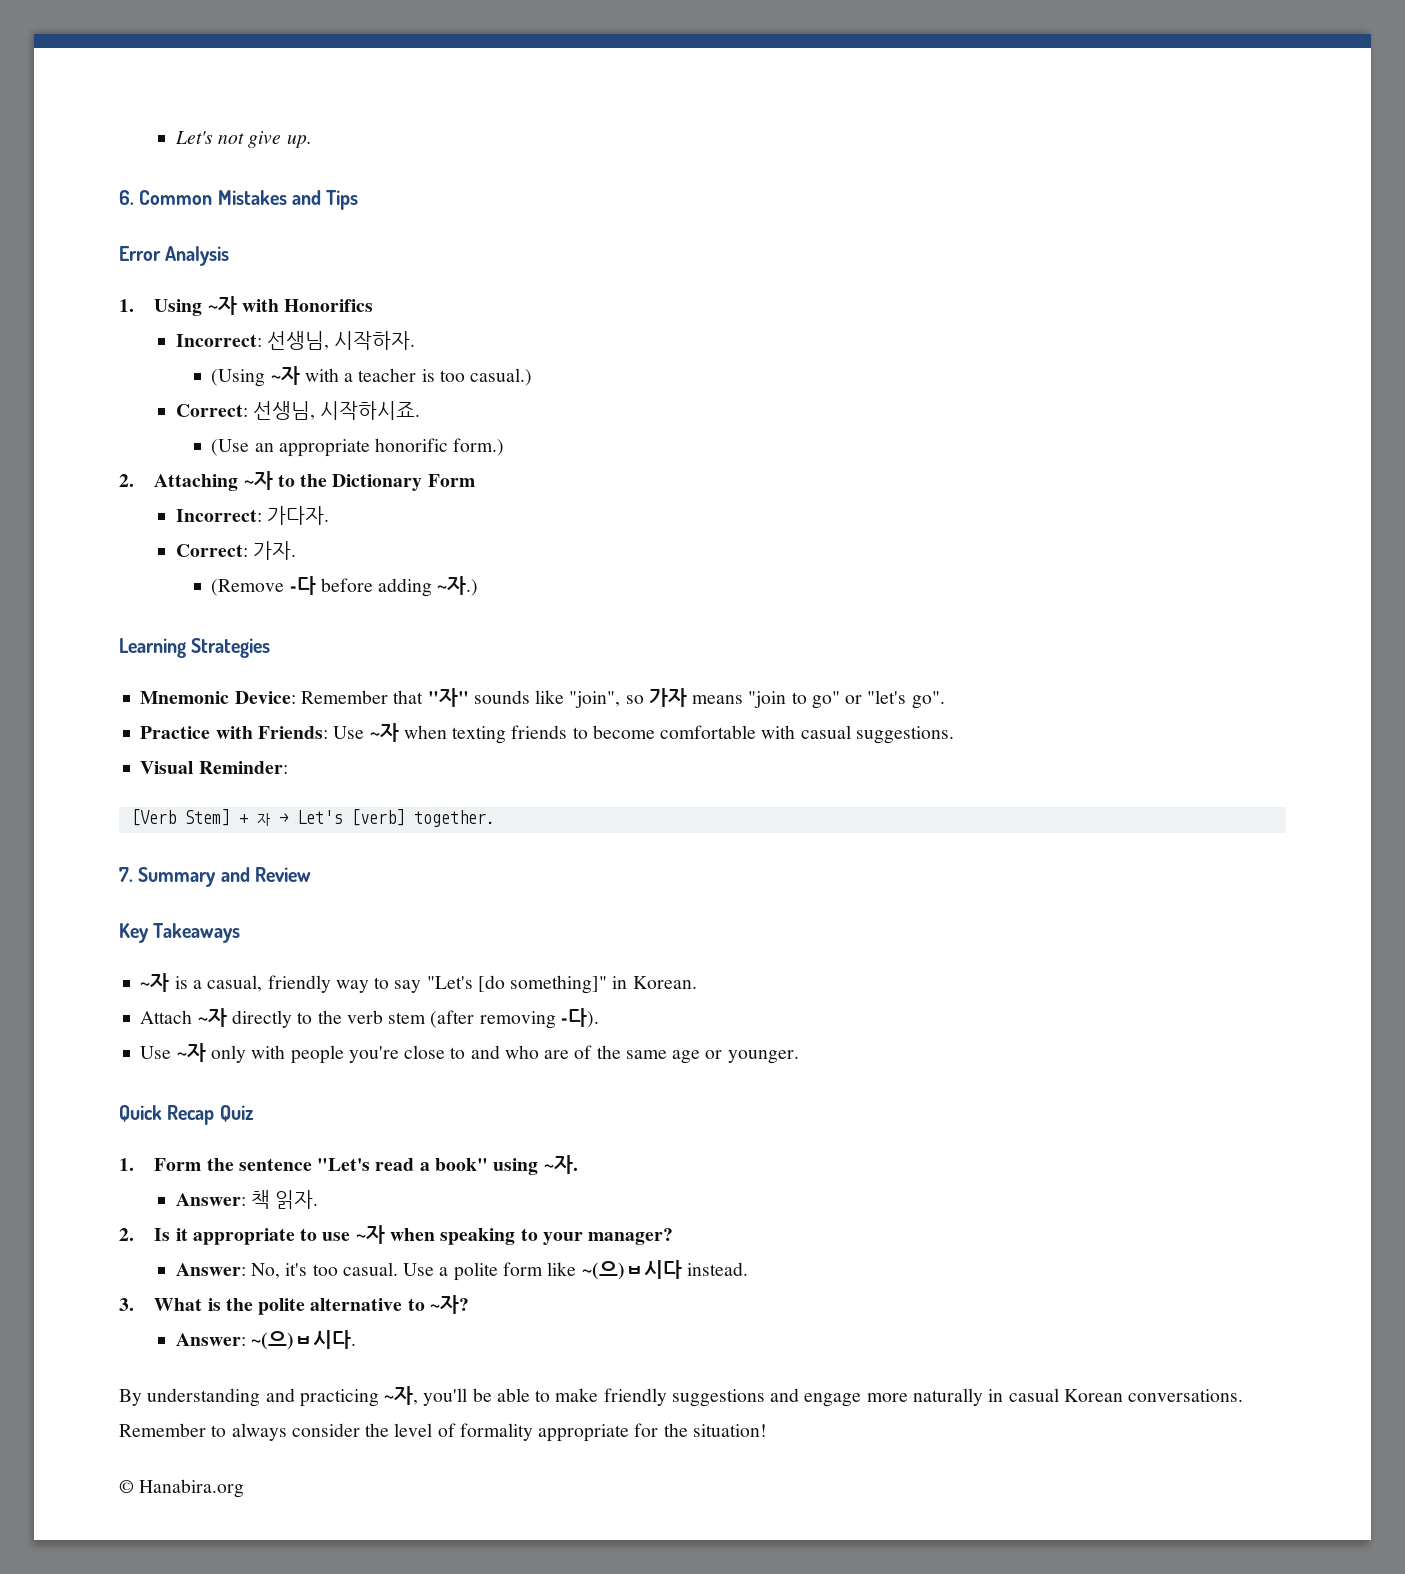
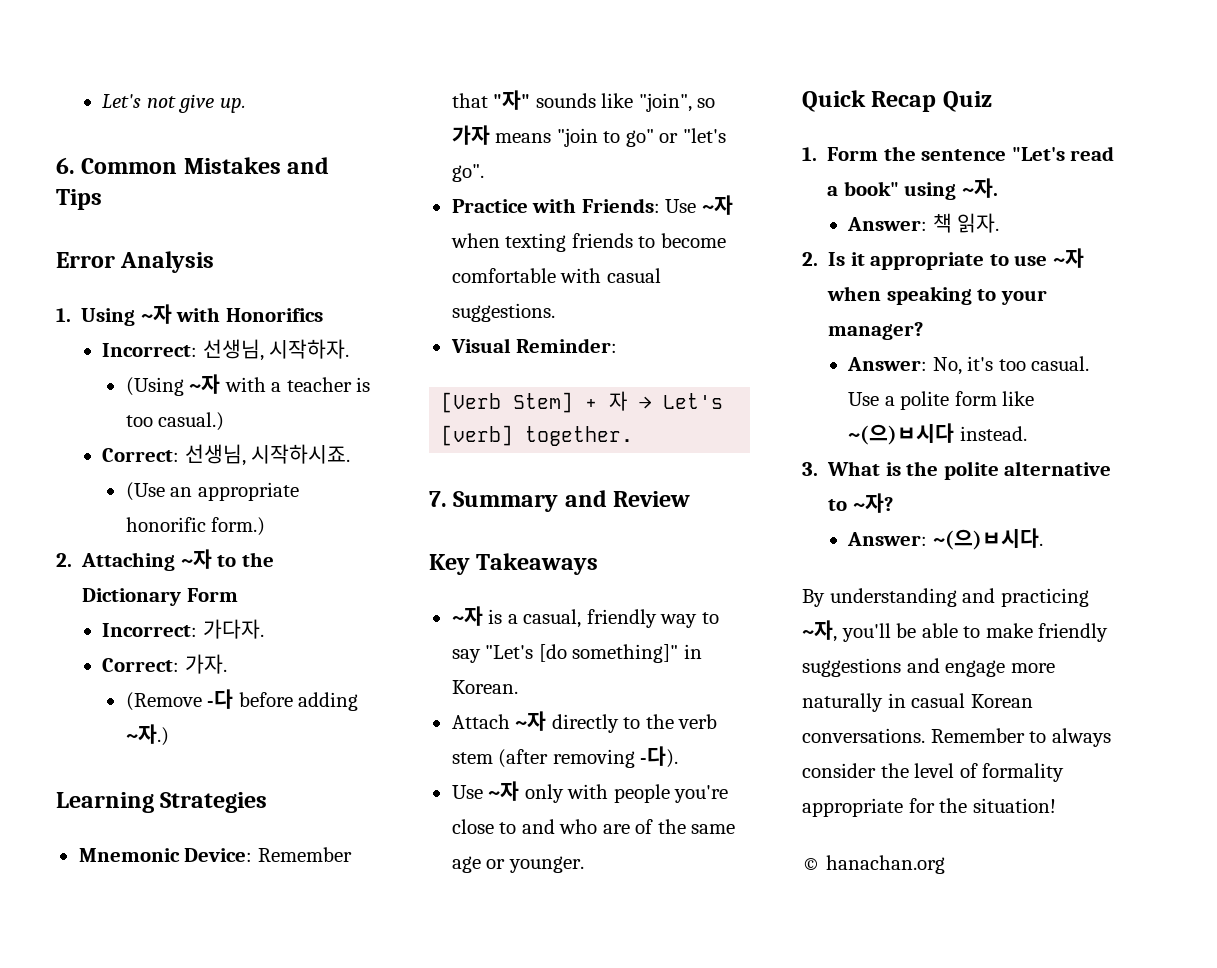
- © Hanabira.org
+ © hanachan.org

